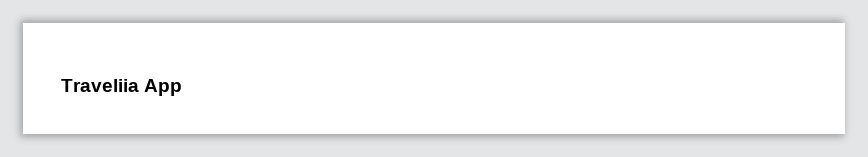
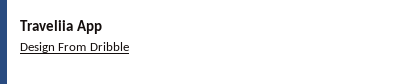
+ Design From Dribble

